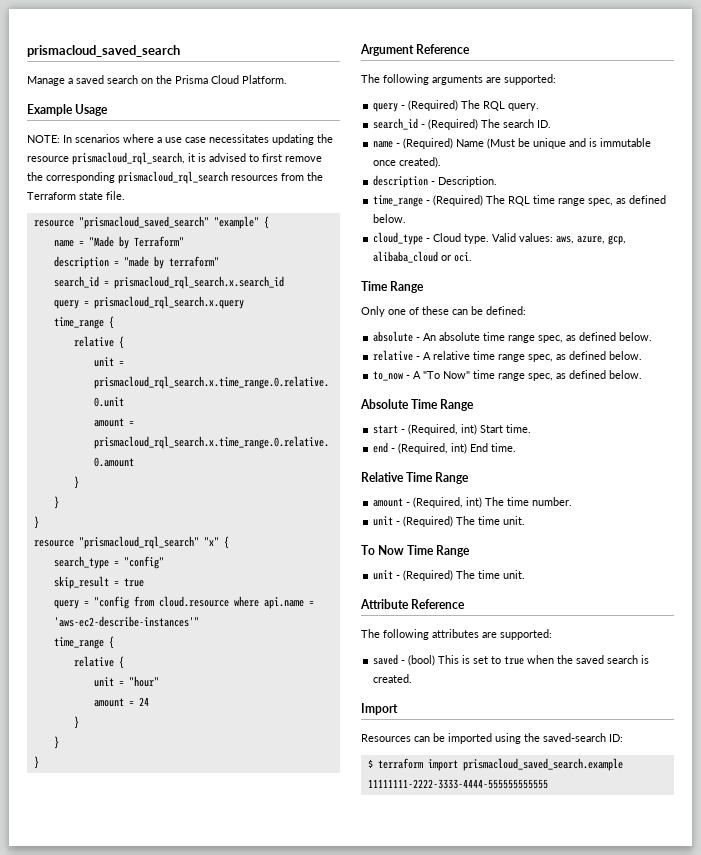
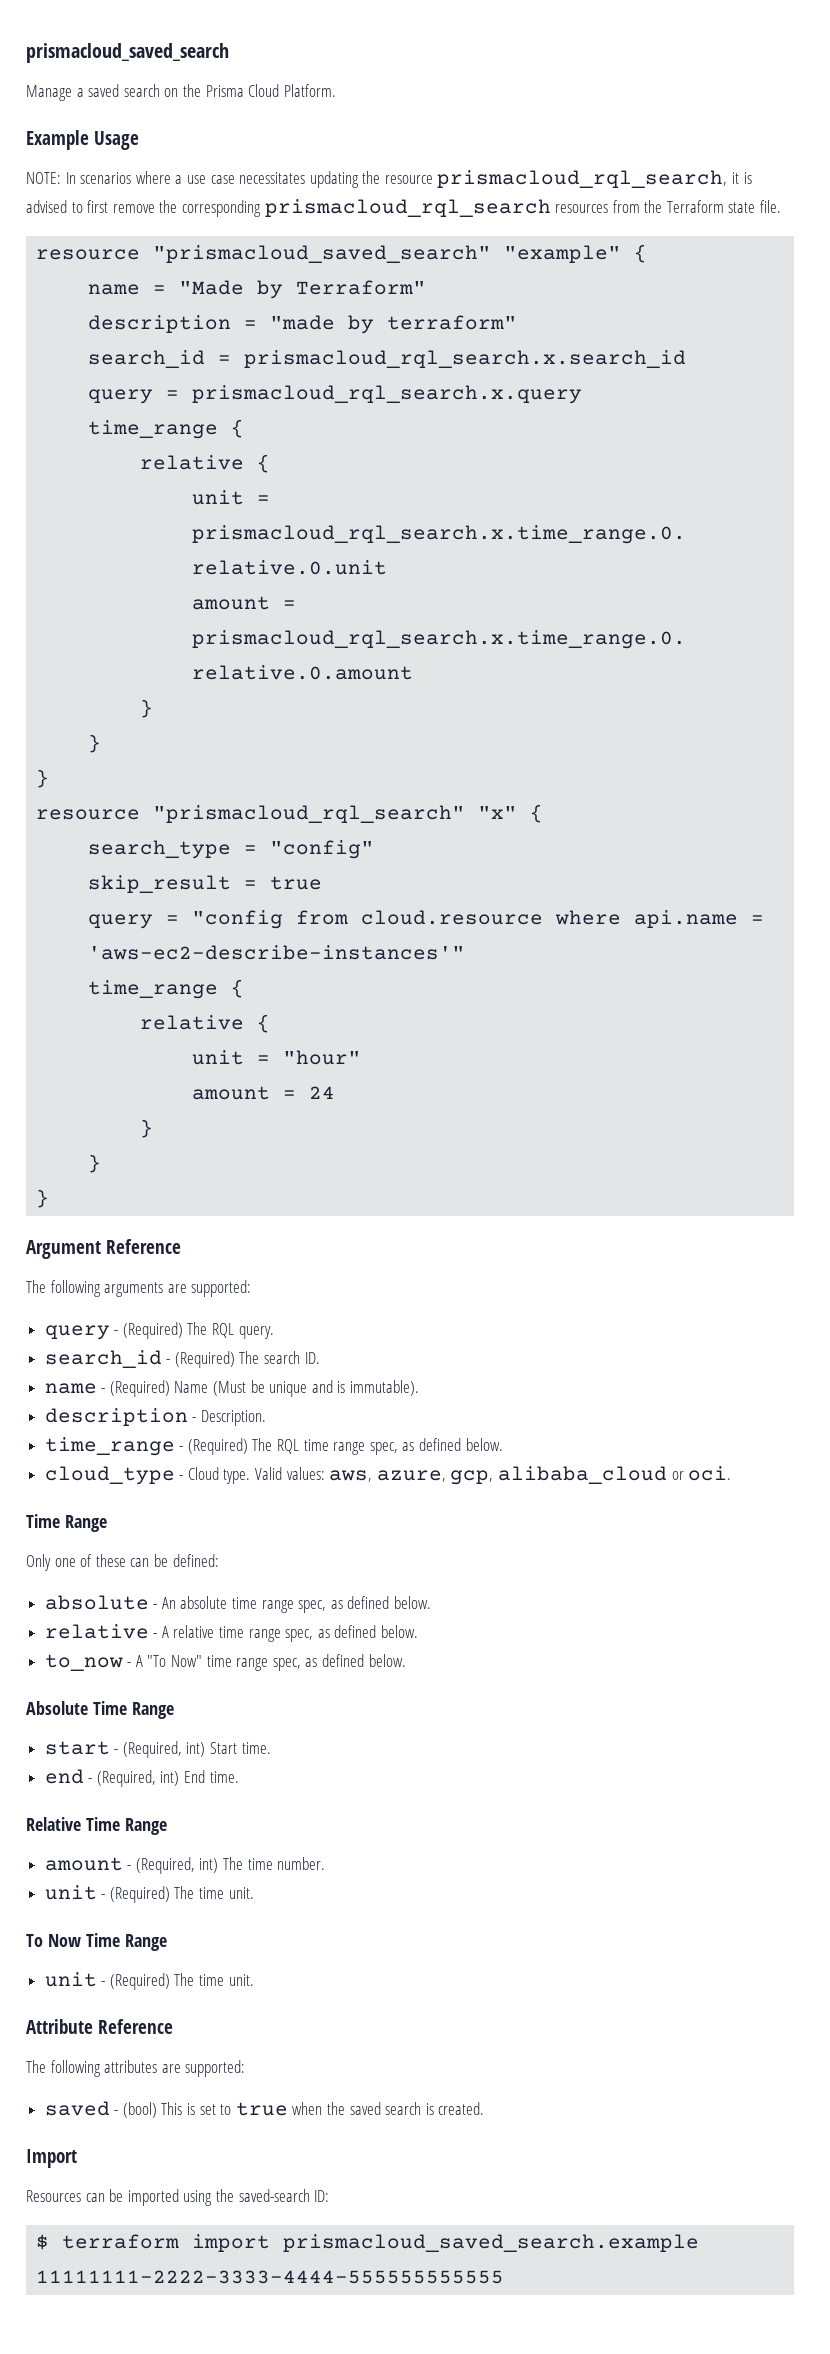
- name - (Required) Name (Must be unique and is immutable once created).
+ name - (Required) Name (Must be unique and is immutable).

